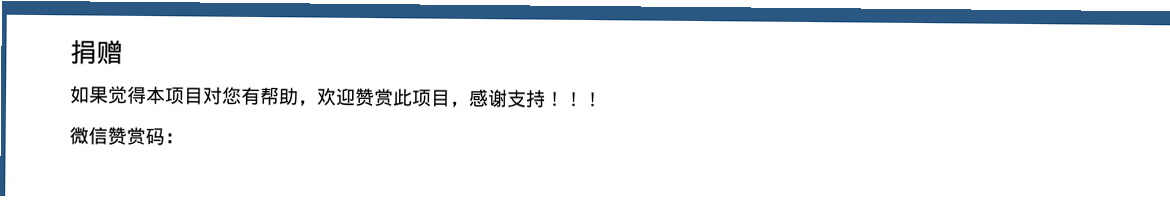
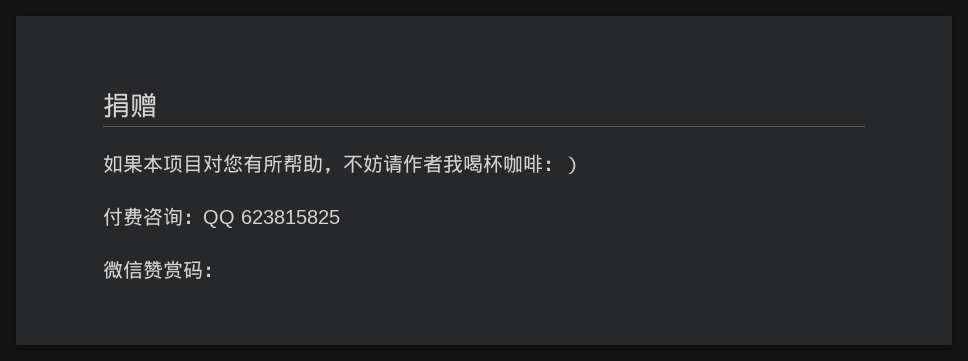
- 如果觉得本项目对您有帮助，欢迎赞赏此项目，感谢支持！！！
+ 如果本项目对您有所帮助，不妨请作者我喝杯咖啡：）
+ 付费咨询：QQ 623815825

